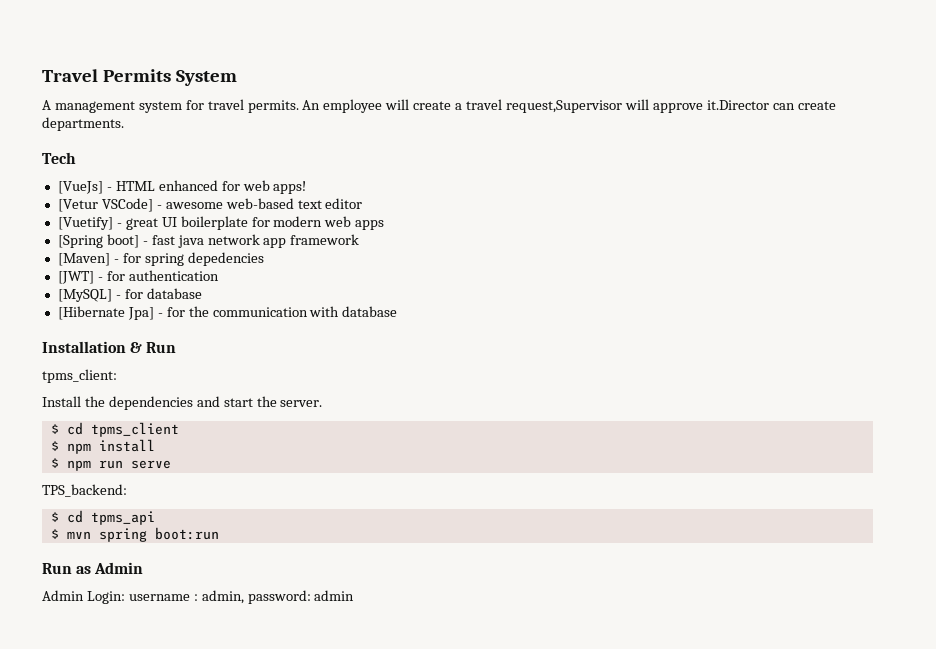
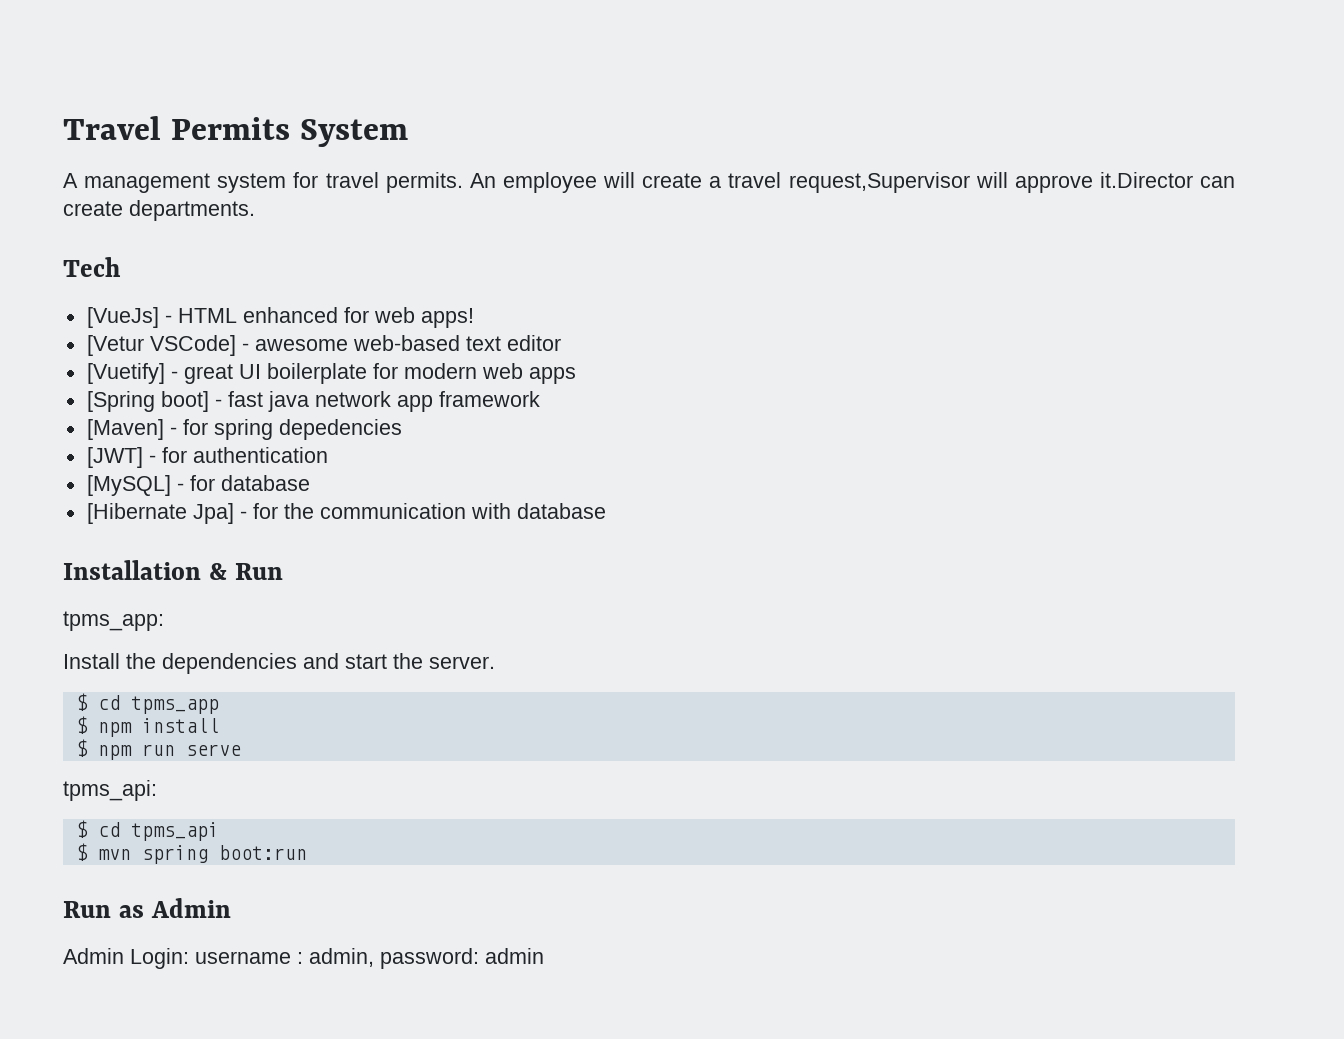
- tpms_client:
+ tpms_app:
- $ cd tpms_client
+ $ cd tpms_app
- TPS_backend:
+ tpms_api:

